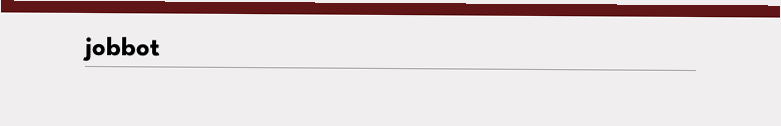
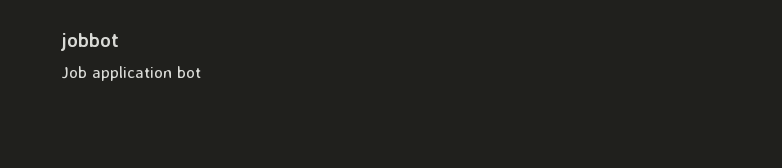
+ Job application bot

